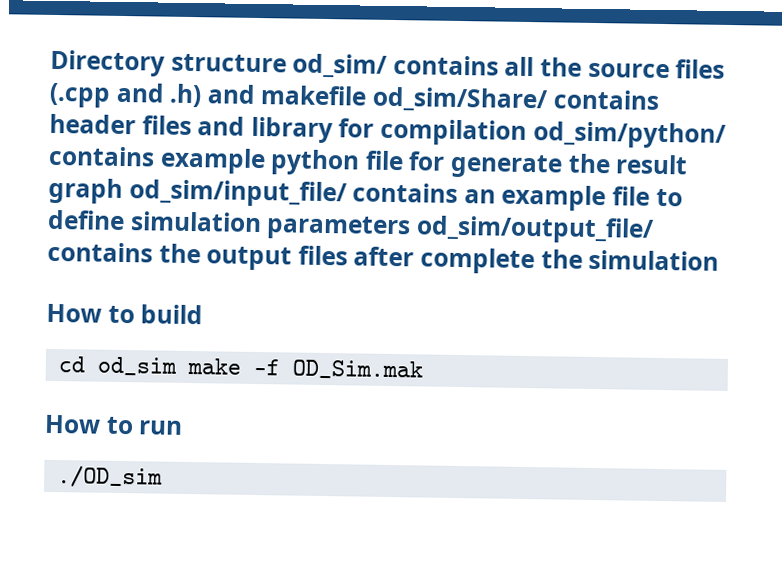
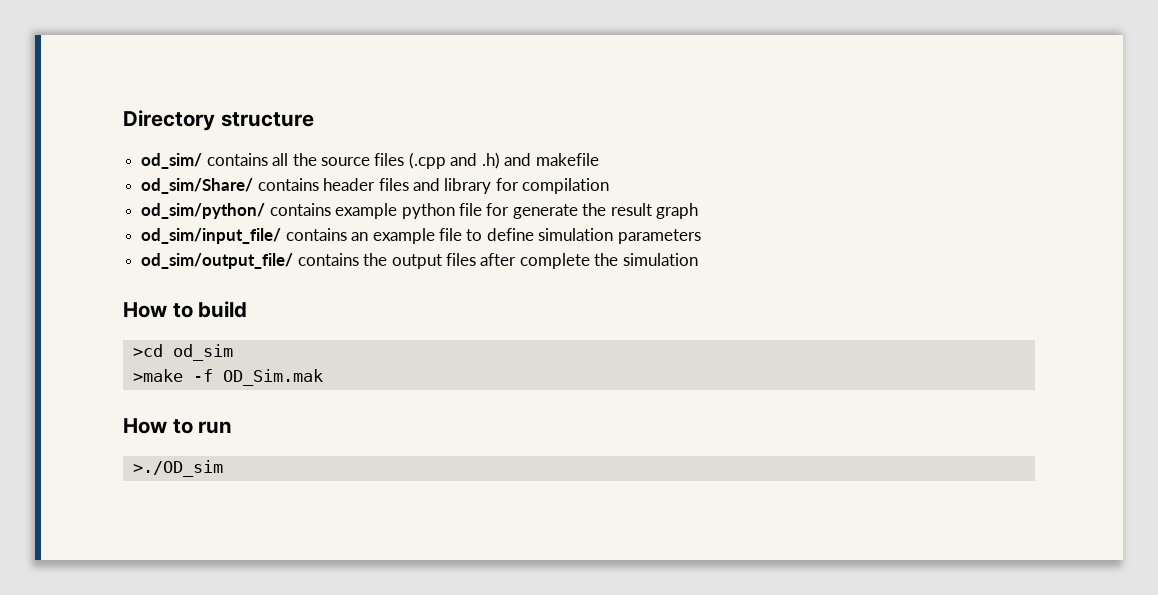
- Directory structure od_sim/ contains all the source files (.cpp and .h) and makefile od_sim/Share/ contains header files and library for compilation od_sim/python/ contains example python file for generate the result graph od_sim/input_file/ contains an example file to define simulation parameters od_sim/output_file/ contains the output files after complete the simulation
+ Directory structure
+ od_sim/ contains all the source files (.cpp and .h) and makefile
+ od_sim/Share/ contains header files and library for compilation
+ od_sim/python/ contains example python file for generate the result graph
+ od_sim/input_file/ contains an example file to define simulation parameters
+ od_sim/output_file/ contains the output files after complete the simulation
- cd od_sim make -f OD_Sim.mak
+ >cd od_sim
+ >make -f OD_Sim.mak
- ./OD_sim
+ >./OD_sim

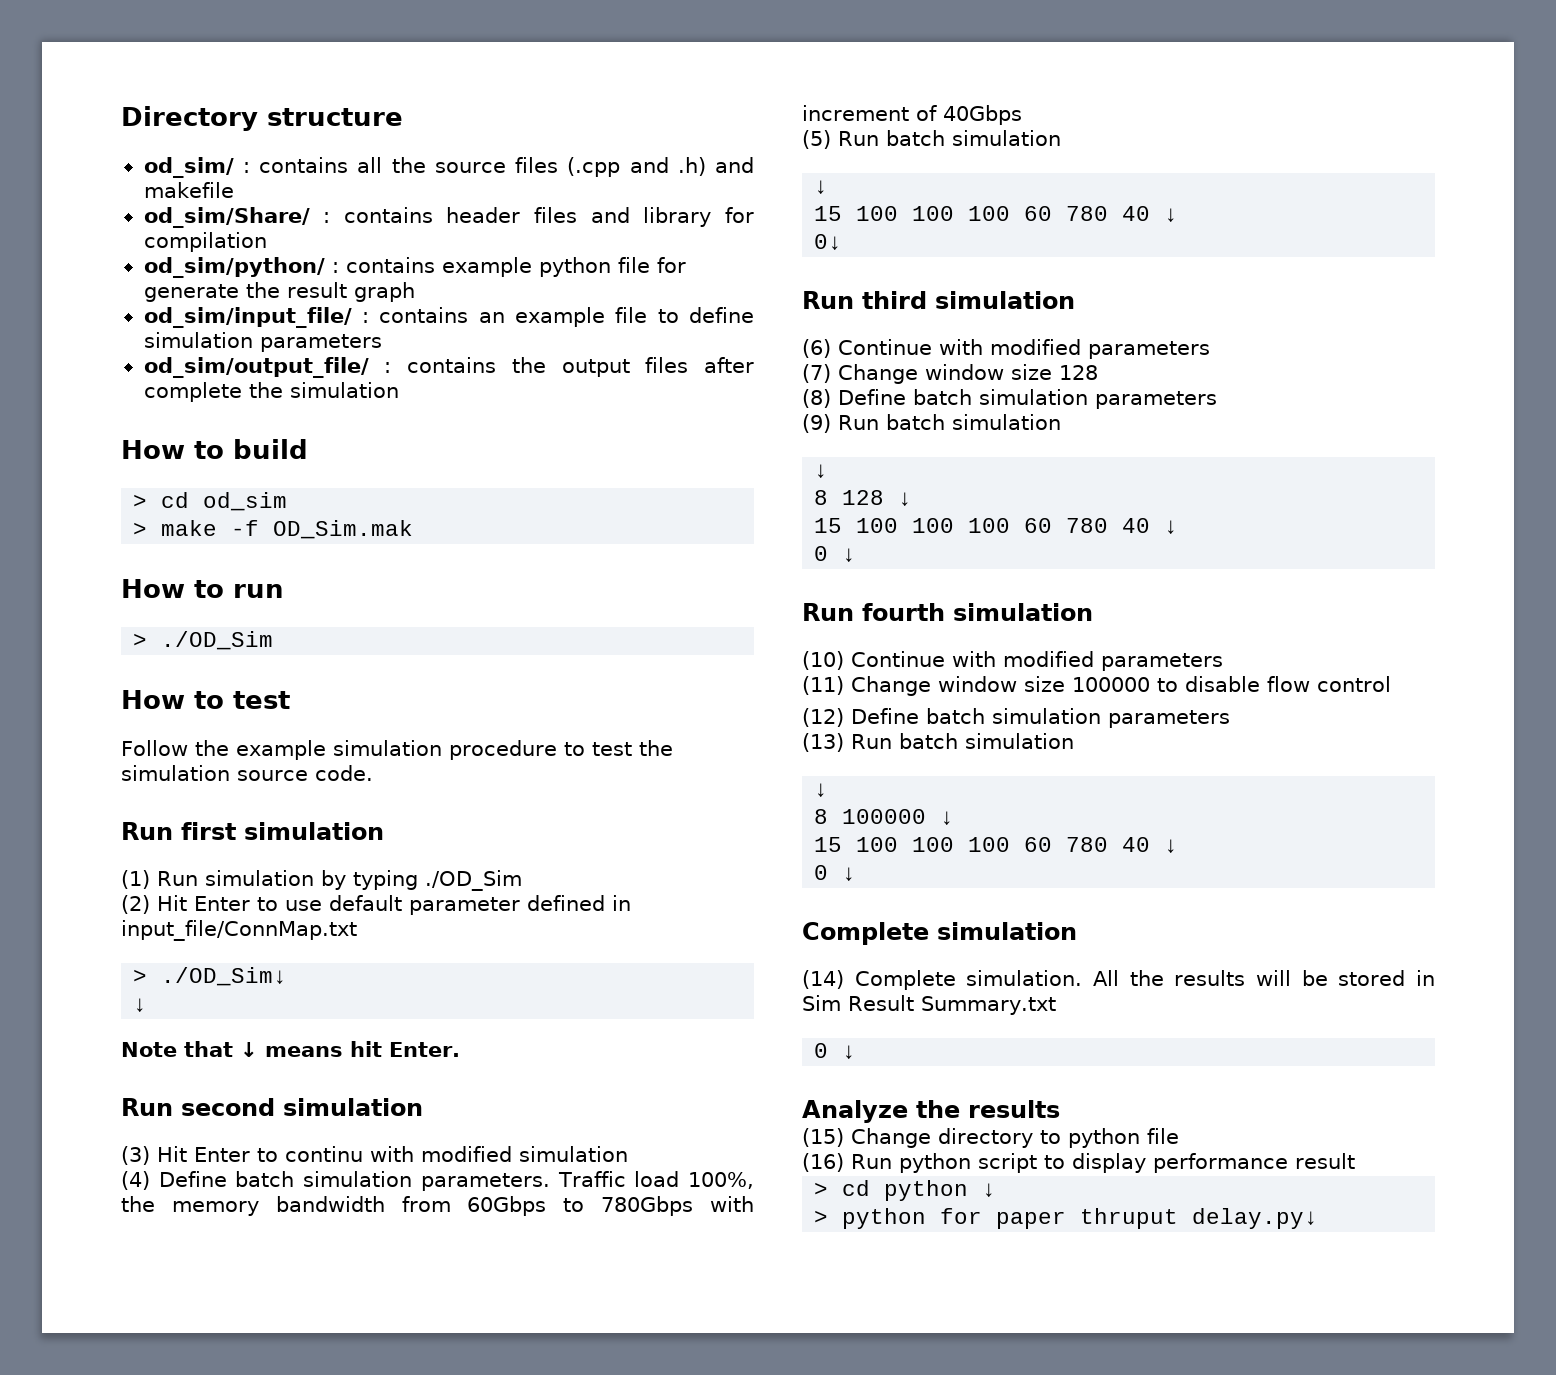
- od_sim/ contains all the source files (.cpp and .h) and makefile
+ od_sim/ : contains all the source files (.cpp and .h) and makefile
- od_sim/Share/ contains header files and library for compilation
+ od_sim/Share/ : contains header files and library for compilation
- od_sim/python/ contains example python file for generate the result graph
+ od_sim/python/ : contains example python file for generate the result graph
- od_sim/input_file/ contains an example file to define simulation parameters
+ od_sim/input_file/ : contains an example file to define simulation parameters
- od_sim/output_file/ contains the output files after complete the simulation
+ od_sim/output_file/ : contains the output files after complete the simulation
- >cd od_sim
+ > cd od_sim
- >make -f OD_Sim.mak
+ > make -f OD_Sim.mak
- >./OD_sim
+ > ./OD_Sim
+ How to test
+ Follow the example simulation procedure to test the simulation source code.
+ Run first simulation
+ (1) Run simulation by typing ./OD_Sim
+ (2) Hit Enter to use default parameter defined in input_file/ConnMap.txt
+ > ./OD_Sim↓
+ ↓
+ Note that ↓ means hit Enter.
+ Run second simulation
+ (3) Hit Enter to continu with modified simulation
+ (4) Define batch simulation parameters. Traffic load 100%, the memory bandwidth from 60Gbps to 780Gbps with increment of 40Gbps
+ (5) Run batch simulation
+ ↓
+ 15 100 100 100 60 780 40 ↓
+ 0↓
+ Run third simulation
+ (6) Continue with modified parameters
+ (7) Change window size 128
+ (8) Define batch simulation parameters
+ (9) Run batch simulation
+ ↓
+ 8 128 ↓
+ 15 100 100 100 60 780 40 ↓
+ 0 ↓
+ Run fourth simulation
+ (10) Continue with modified parameters
+ (11) Change window size 100000 to disable flow control
+ (12) Define batch simulation parameters
+ (13) Run batch simulation
+ ↓
+ 8 100000 ↓
+ 15 100 100 100 60 780 40 ↓
+ 0 ↓
+ Complete simulation
+ (14) Complete simulation. All the results will be stored in Sim Result Summary.txt
+ 0 ↓
+ Analyze the results
+ (15) Change directory to python file
+ (16) Run python script to display performance result
+ > cd python ↓
+ > python for paper thruput delay.py↓

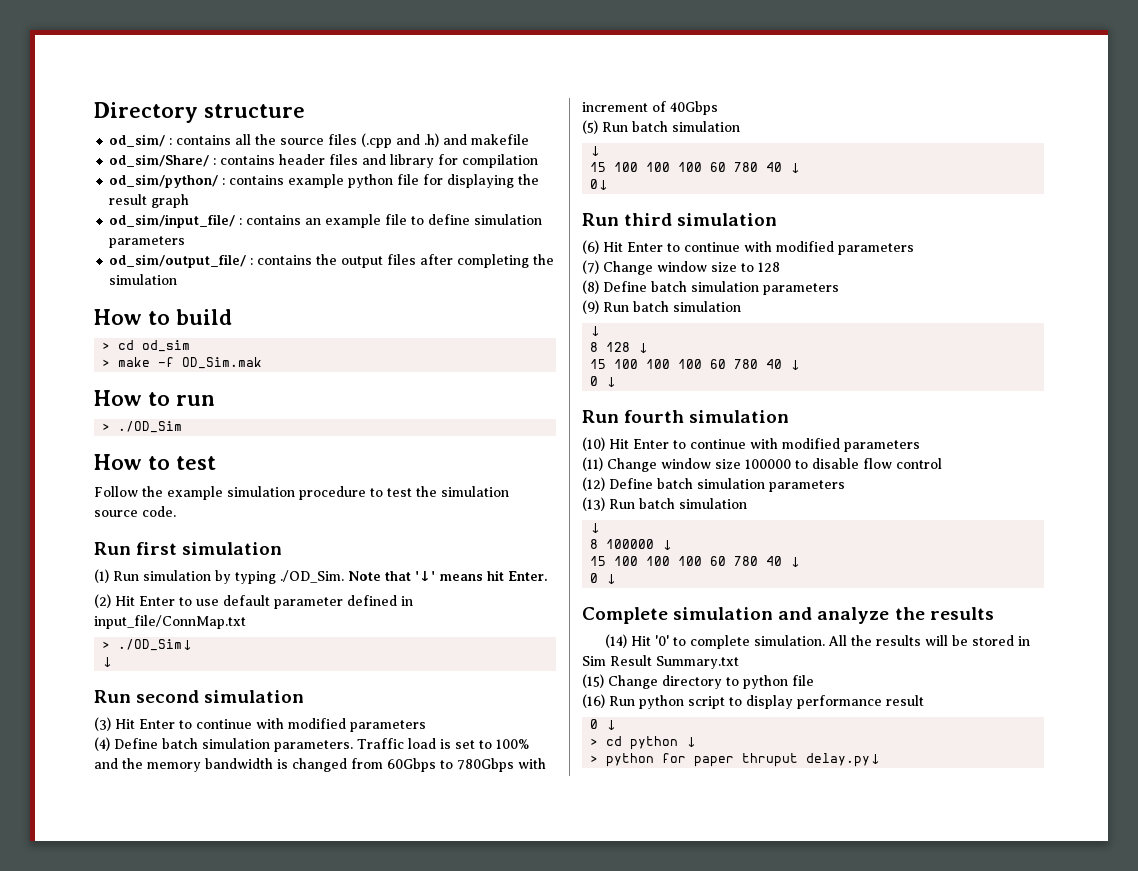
- od_sim/python/ : contains example python file for generate the result graph
+ od_sim/python/ : contains example python file for displaying the result graph
- od_sim/output_file/ : contains the output files after complete the simulation
+ od_sim/output_file/ : contains the output files after completing the simulation
- (1) Run simulation by typing ./OD_Sim
+ (1) Run simulation by typing ./OD_Sim. Note that '↓' means hit Enter.
- Note that ↓ means hit Enter.
- (3) Hit Enter to continu with modified simulation
+ (3) Hit Enter to continue with modified parameters
- Traffic load 100%, the memory bandwidth from 60Gbps to 780Gbps with increment of 40Gbps
+ Traffic load is set to 100% and the memory bandwidth is changed from 60Gbps to 780Gbps with increment of 40Gbps
- (6) Continue with modified parameters
+ (6) Hit Enter to continue with modified parameters
- (7) Change window size 128
+ (7) Change window size to 128
- (10) Continue with modified parameters
+ (10) Hit Enter to continue with modified parameters
- Complete simulation
- (14) Complete simulation.
+ Complete simulation and analyze the results
+ (14) Hit '0' to complete simulation.
  All the results will be stored in Sim Result Summary.txt
- 0 ↓
- Analyze the results
  (16) Run python script to display performance result
+ 0 ↓

